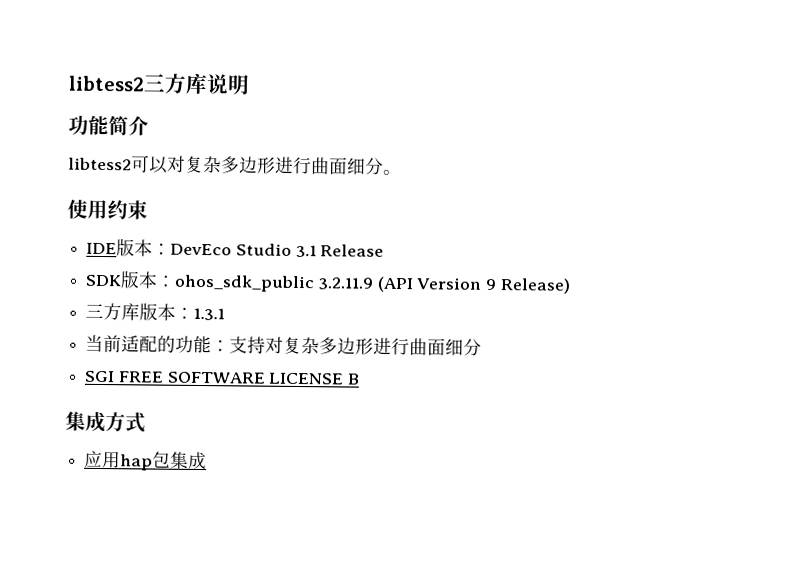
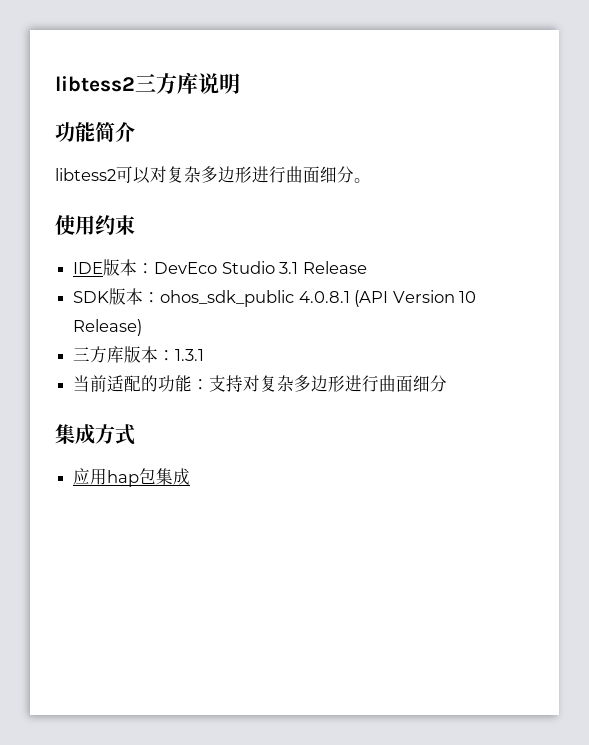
- SDK版本：ohos_sdk_public 3.2.11.9 (API Version 9 Release)
+ SDK版本：ohos_sdk_public 4.0.8.1 (API Version 10 Release)
- SGI FREE SOFTWARE LICENSE B

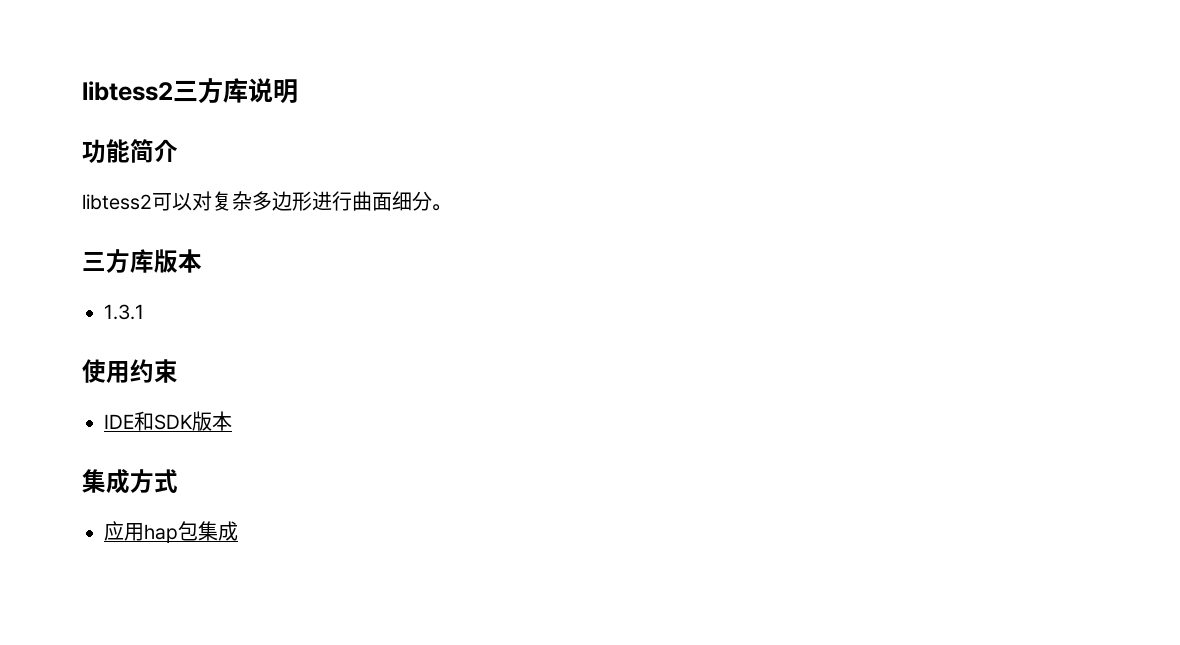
+ 三方库版本
+ 1.3.1
- IDE版本：DevEco Studio 3.1 Release
- SDK版本：ohos_sdk_public 4.0.8.1 (API Version 10 Release)
- 三方库版本：1.3.1
- 当前适配的功能：支持对复杂多边形进行曲面细分
+ IDE和SDK版本

